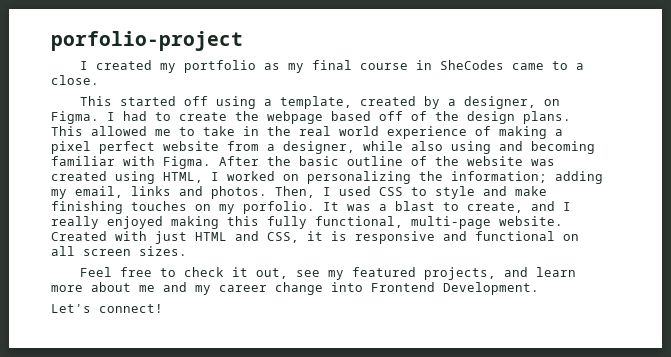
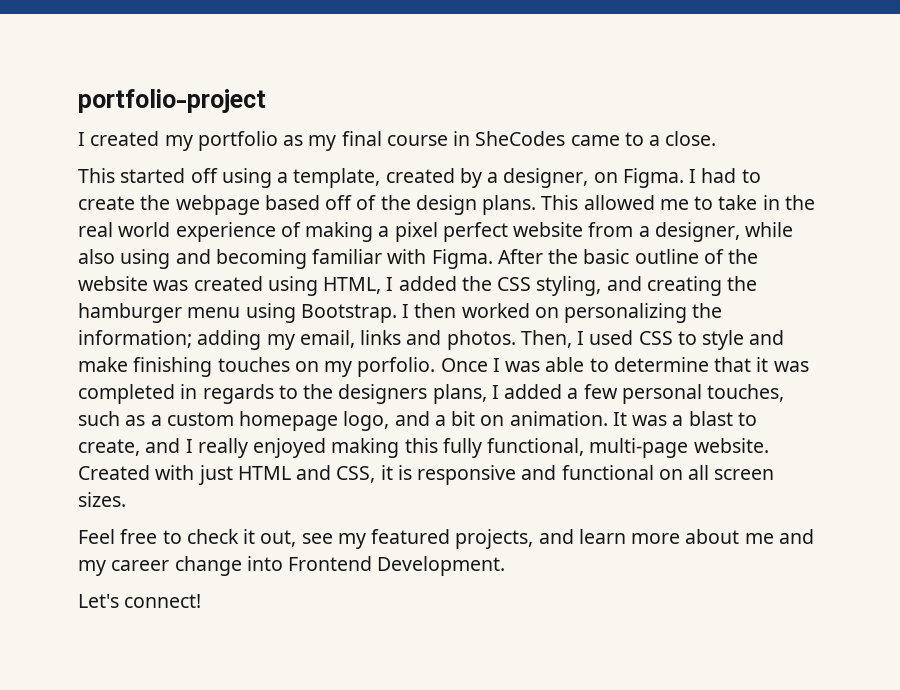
- porfolio-project
+ portfolio-project
- After the basic outline of the website was created using HTML, I worked on personalizing the information; adding my email, links and photos.
+ After the basic outline of the website was created using HTML, I added the CSS styling, and creating the hamburger menu using Bootstrap. I then worked on personalizing the information; adding my email, links and photos.
+ Once I was able to determine that it was completed in regards to the designers plans, I added a few personal touches, such as a custom homepage logo, and a bit on animation.

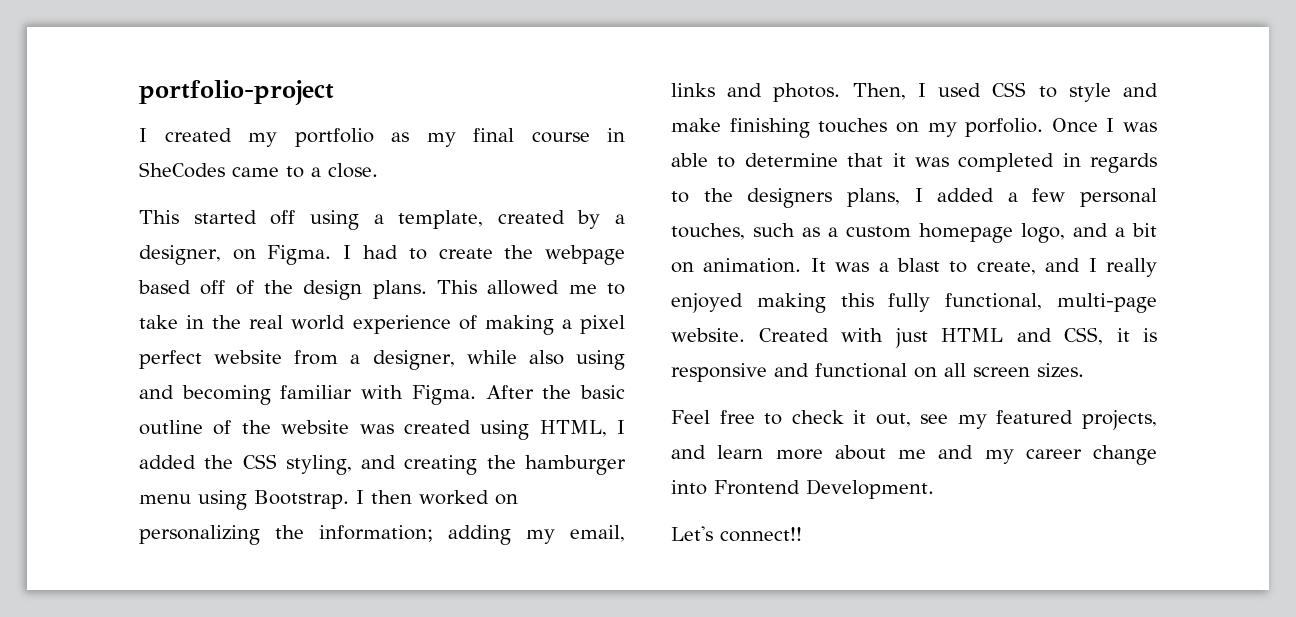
- Let's connect!
+ Let's connect!!

